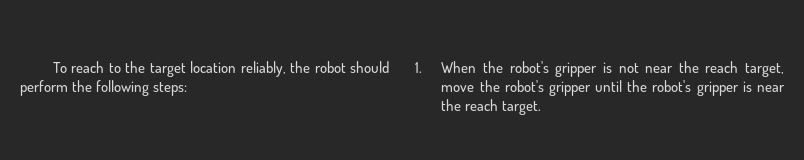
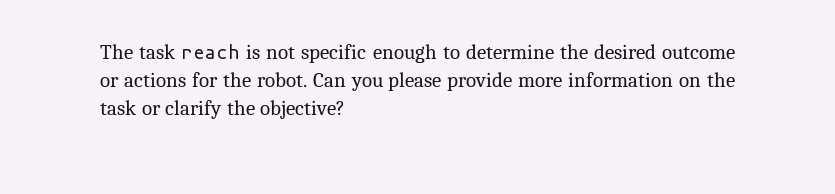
- To reach to the target location reliably, the robot should perform the following steps:
- 1. When the robot's gripper is not near the reach target, move the robot's gripper until the robot's gripper is near the reach target.
+ The task reach is not specific enough to determine the desired outcome or actions for the robot. Can you please provide more information on the task or clarify the objective?

